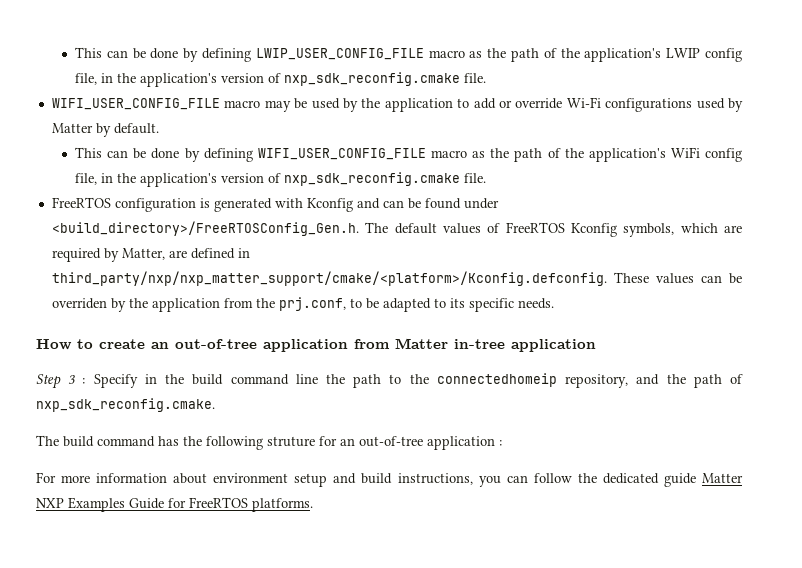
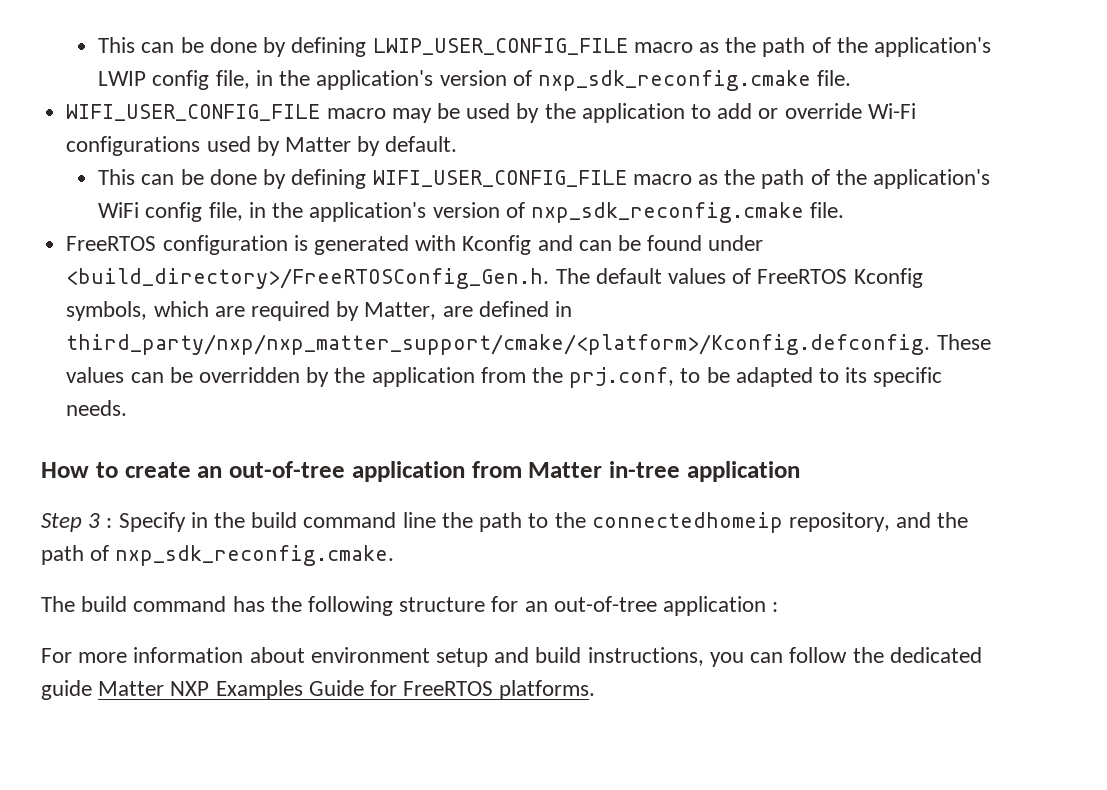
- FreeRTOS configuration is generated with Kconfig and can be found under <build_directory>/FreeRTOSConfig_Gen.h. The default values of FreeRTOS Kconfig symbols, which are required by Matter, are defined in third_party/nxp/nxp_matter_support/cmake/<platform>/Kconfig.defconfig. These values can be overriden by the application from the prj.conf, to be adapted to its specific needs.
+ FreeRTOS configuration is generated with Kconfig and can be found under <build_directory>/FreeRTOSConfig_Gen.h. The default values of FreeRTOS Kconfig symbols, which are required by Matter, are defined in third_party/nxp/nxp_matter_support/cmake/<platform>/Kconfig.defconfig. These values can be overridden by the application from the prj.conf, to be adapted to its specific needs.
- The build command has the following struture for an out-of-tree application :
+ The build command has the following structure for an out-of-tree application :

